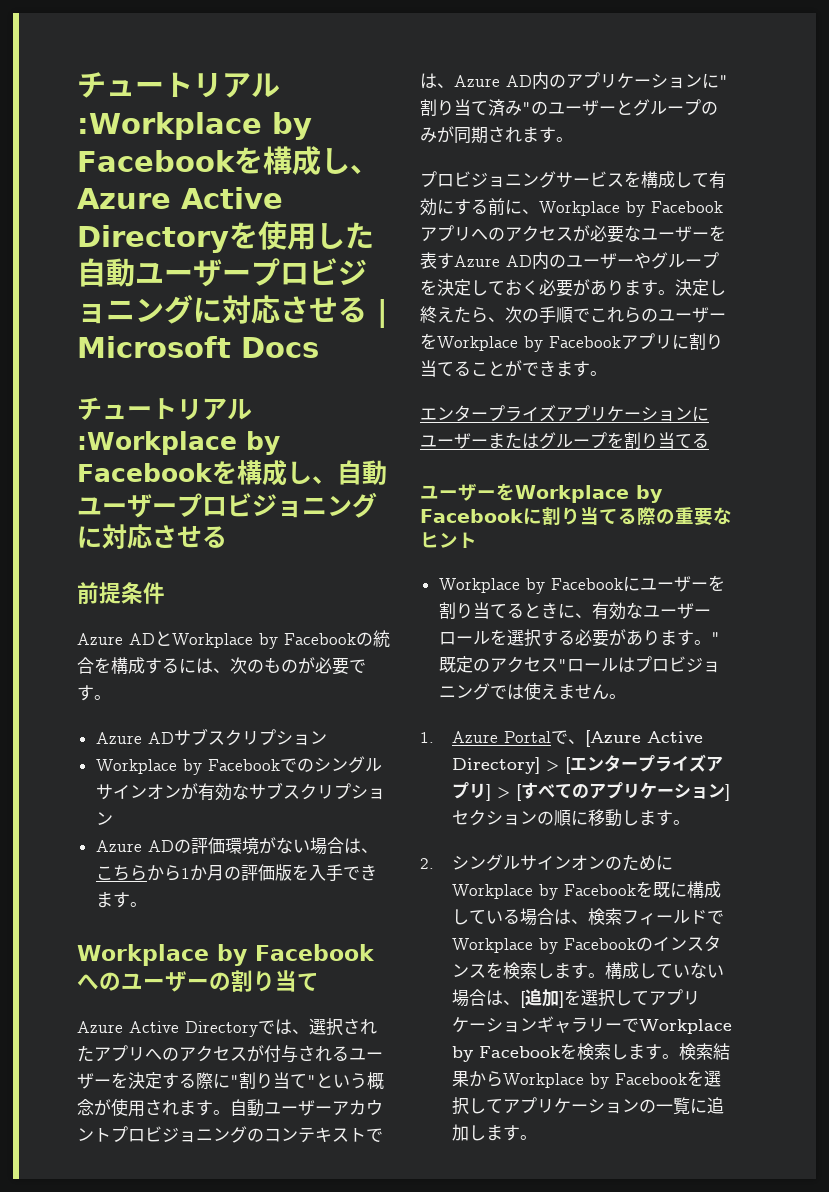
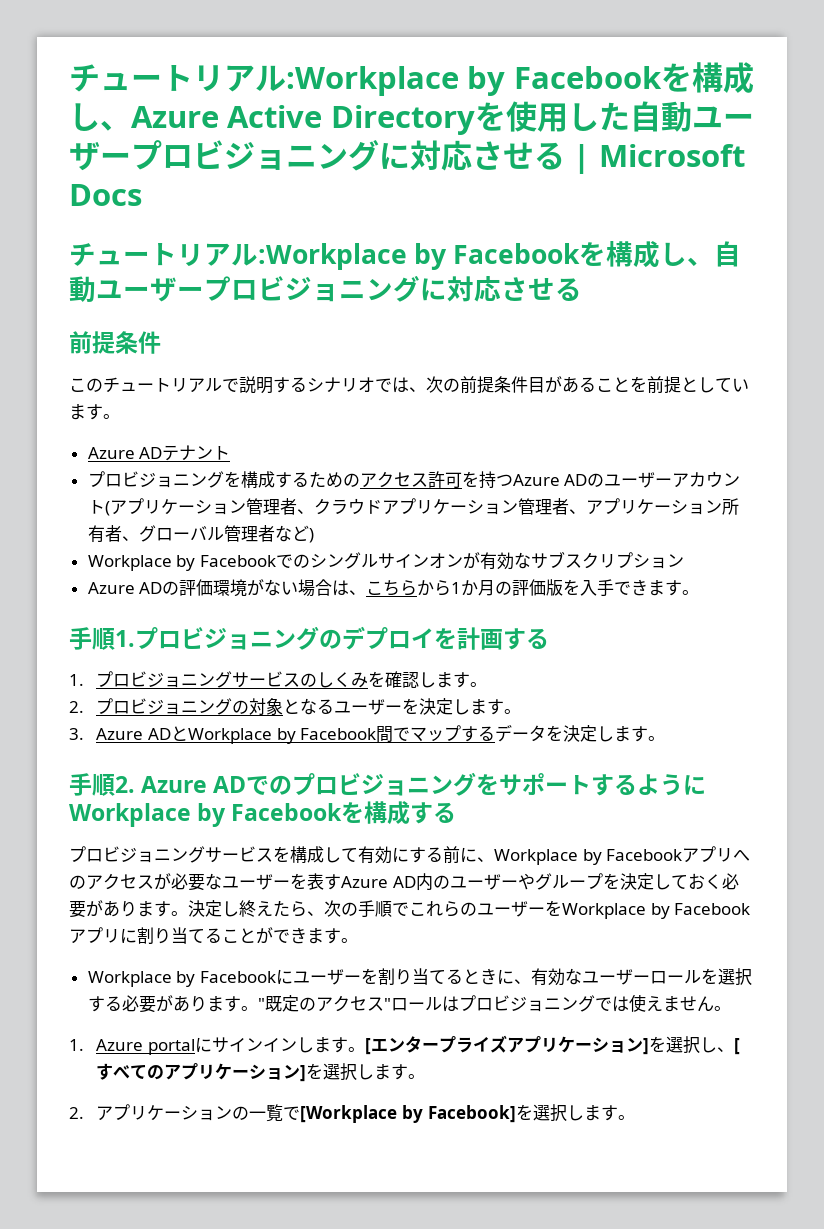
- Azure ADとWorkplace by Facebookの統合を構成するには、次のものが必要です。
- Azure ADサブスクリプション
+ このチュートリアルで説明するシナリオでは、次の前提条件目があることを前提としています。
+ Azure ADテナント
+ プロビジョニングを構成するためのアクセス許可を持つAzure ADのユーザーアカウント(アプリケーション管理者、クラウドアプリケーション管理者、アプリケーション所有者、グローバル管理者など)
- Workplace by Facebookへのユーザーの割り当て
- Azure Active Directoryでは、選択されたアプリへのアクセスが付与されるユーザーを決定する際に"割り当て"という概念が使用されます。自動ユーザーアカウントプロビジョニングのコンテキストでは、Azure AD内のアプリケーションに"割り当て済み"のユーザーとグループのみが同期されます。
+ 手順1.プロビジョニングのデプロイを計画する
+ 1.プロビジョニングサービスのしくみを確認します。
+ 2.プロビジョニングの対象となるユーザーを決定します。
+ 3. Azure ADとWorkplace by Facebook間でマップするデータを決定します。
+ 手順2. Azure ADでのプロビジョニングをサポートするようにWorkplace by Facebookを構成する
- エンタープライズアプリケーションにユーザーまたはグループを割り当てる
- ユーザーをWorkplace by Facebookに割り当てる際の重要なヒント
- 1. Azure Portalで、[Azure Active Directory] > [エンタープライズアプリ] > [すべてのアプリケーション]セクションの順に移動します。
- 2.シングルサインオンのためにWorkplace by Facebookを既に構成している場合は、検索フィールドでWorkplace by Facebookのインスタンスを検索します。構成していない場合は、[追加]を選択してアプリケーションギャラリーでWorkplace by Facebookを検索します。検索結果からWorkplace by Facebookを選択してアプリケーションの一覧に追加します。
+ 1. Azure portalにサインインします。[エンタープライズアプリケーション]を選択し、[すべてのアプリケーション]を選択します。
+ 2.アプリケーションの一覧で[Workplace by Facebook]を選択します。

